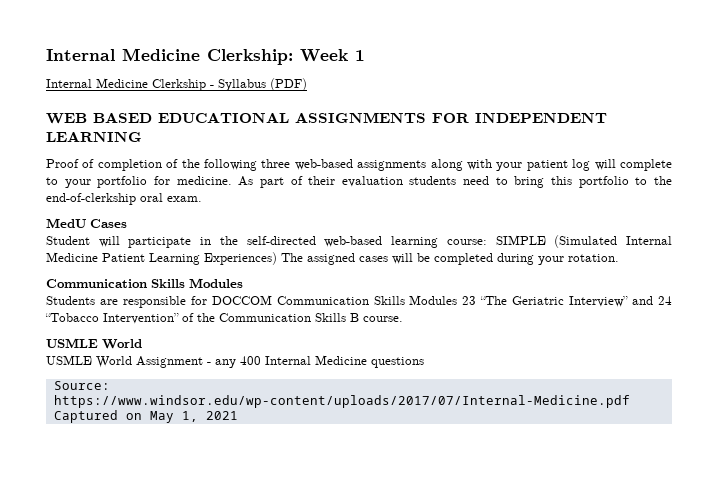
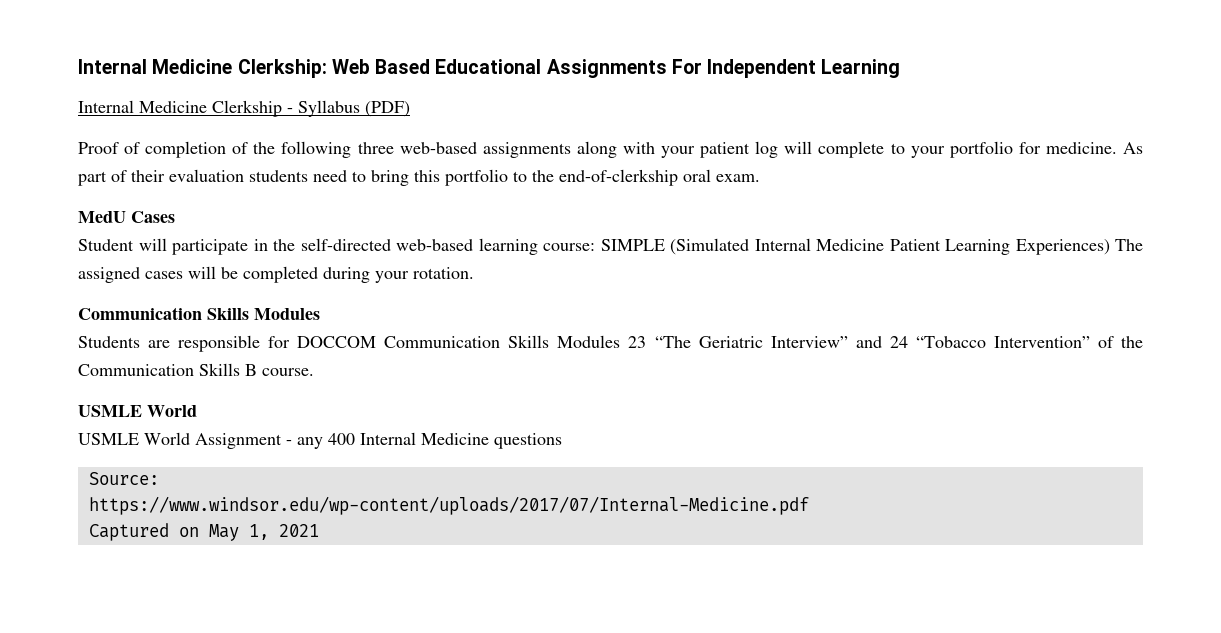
- Internal Medicine Clerkship: Week 1
+ Internal Medicine Clerkship: Web Based Educational Assignments For Independent Learning
- WEB BASED EDUCATIONAL ASSIGNMENTS FOR INDEPENDENT LEARNING

